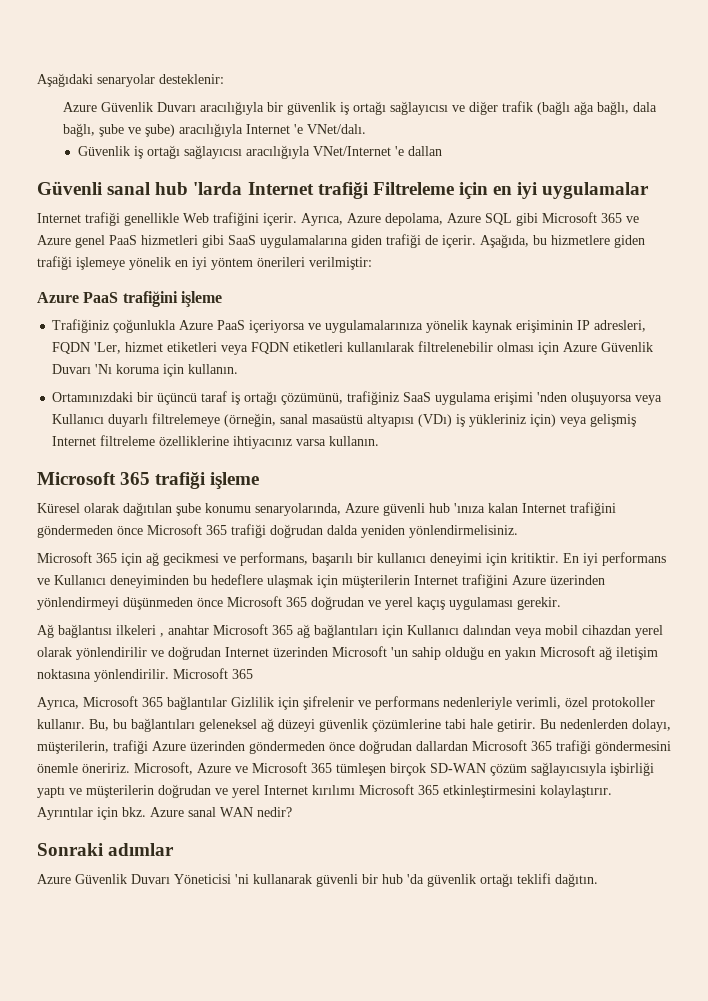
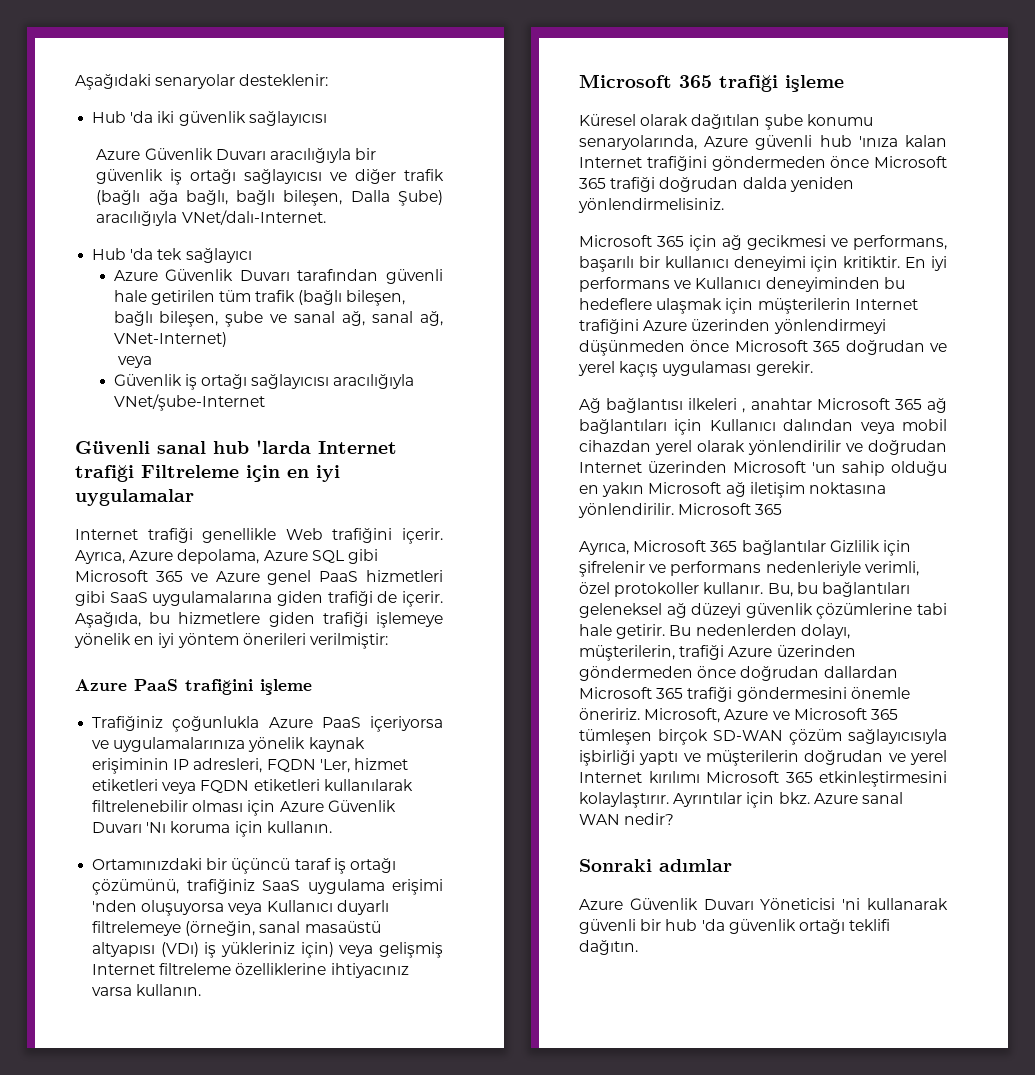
+ Hub 'da iki güvenlik sağlayıcısı
- Azure Güvenlik Duvarı aracılığıyla bir güvenlik iş ortağı sağlayıcısı ve diğer trafik (bağlı ağa bağlı, dala bağlı, şube ve şube) aracılığıyla Internet 'e VNet/dalı.
+ Azure Güvenlik Duvarı aracılığıyla bir güvenlik iş ortağı sağlayıcısı ve diğer trafik (bağlı ağa bağlı, bağlı bileşen, Dalla Şube) aracılığıyla VNet/dalı-Internet.
+ Hub 'da tek sağlayıcı
+ Azure Güvenlik Duvarı tarafından güvenli hale getirilen tüm trafik (bağlı bileşen, bağlı bileşen, şube ve sanal ağ, sanal ağ, VNet-Internet)
+ veya
- Güvenlik iş ortağı sağlayıcısı aracılığıyla VNet/Internet 'e dallan
+ Güvenlik iş ortağı sağlayıcısı aracılığıyla VNet/şube-Internet

